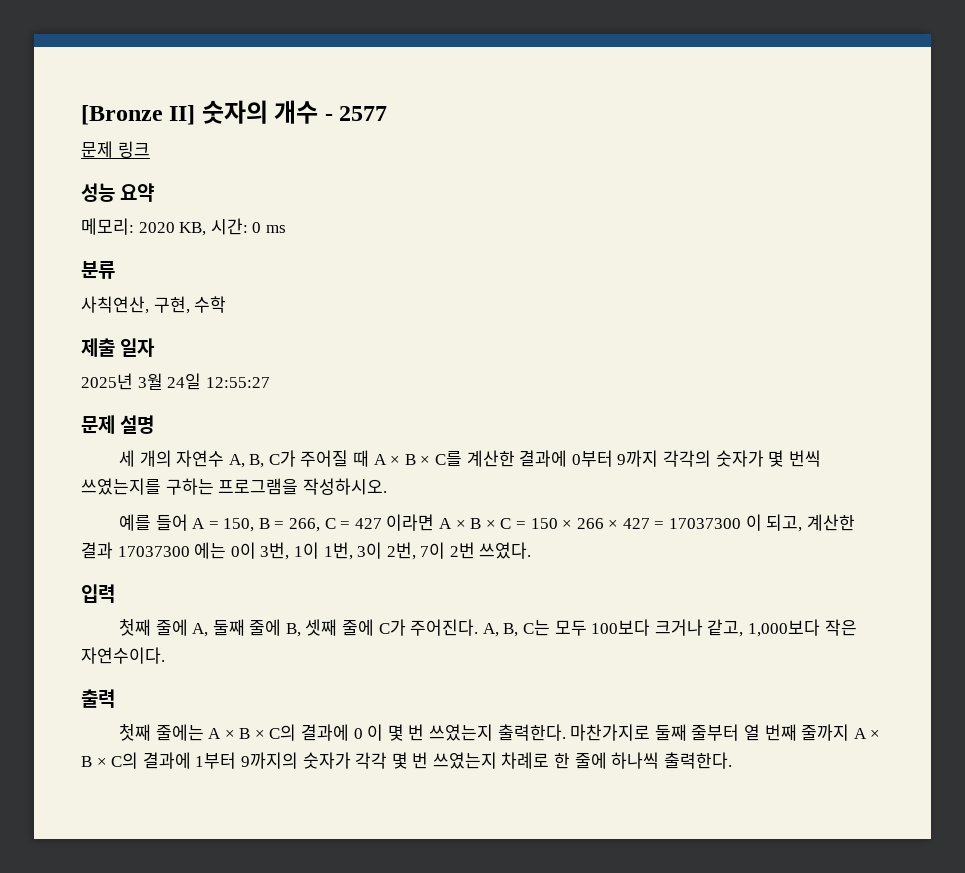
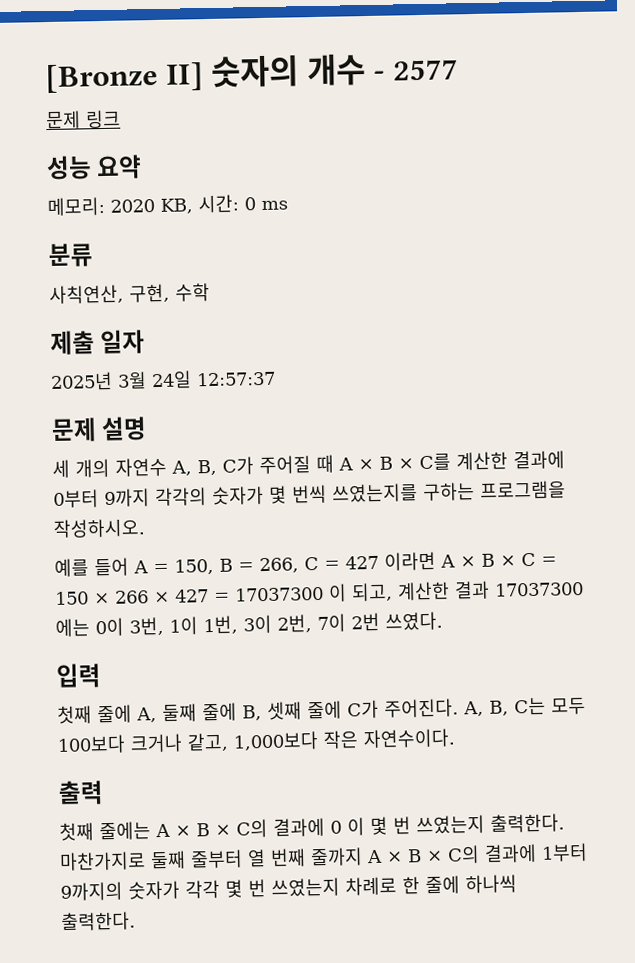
- 2025년 3월 24일 12:55:27
+ 2025년 3월 24일 12:57:37

